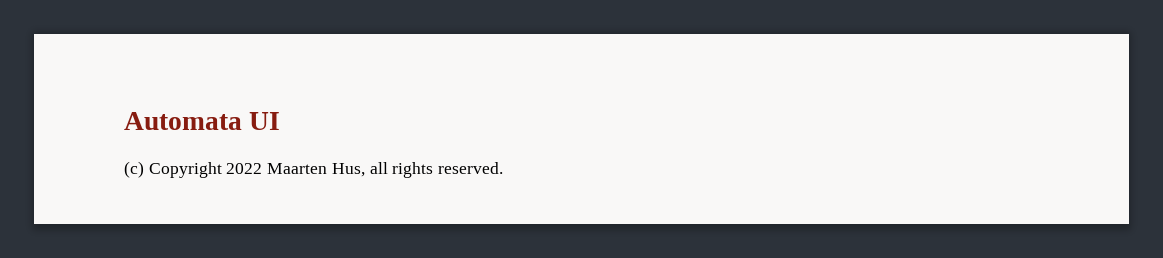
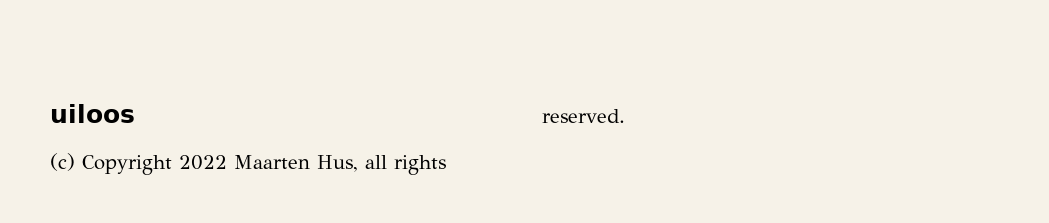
- Automata UI
+ uiloos

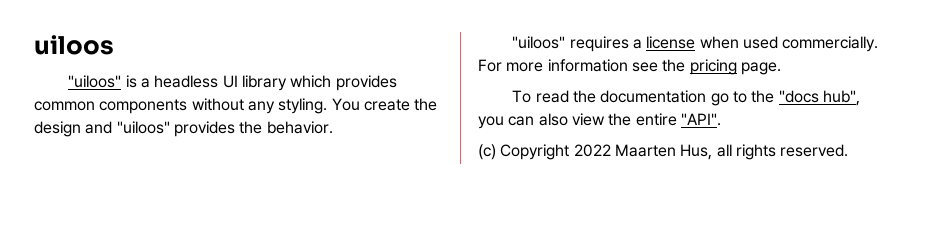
+ "uiloos" is a headless UI library which provides common components without any styling. You create the design and "uiloos" provides the behavior.
+ "uiloos" requires a license when used commercially. For more information see the pricing page.
+ To read the documentation go to the "docs hub", you can also view the entire "API".

